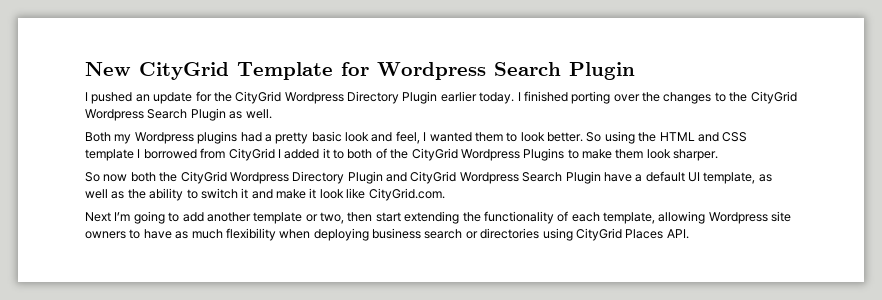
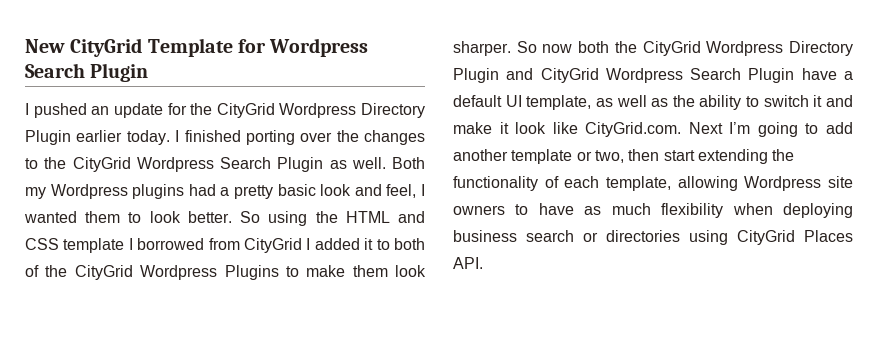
- I finished porting over the changes to the CityGrid Wordpress Search Plugin as well.
- Both my Wordpress plugins had a pretty basic look and feel, I wanted them to look better.
+ I finished porting over the changes to the CityGrid Wordpress Search Plugin as well. Both my Wordpress plugins had a pretty basic look and feel, I wanted them to look better.
- So using the HTML and CSS template I borrowed from CityGrid I added it to both of the CityGrid Wordpress Plugins to make them look sharper.
- So now both the CityGrid Wordpress Directory Plugin and CityGrid Wordpress Search Plugin have a default UI template, as well as the ability to switch it and make it look like CityGrid.com.
- Next I’m going to add another template or two, then start extending the functionality of each template, allowing Wordpress site owners to have as much flexibility when deploying business search or directories using CityGrid Places API.
+ So using the HTML and CSS template I borrowed from CityGrid I added it to both of the CityGrid Wordpress Plugins to make them look sharper. So now both the CityGrid Wordpress Directory Plugin and CityGrid Wordpress Search Plugin have a default UI template, as well as the ability to switch it and make it look like CityGrid.com. Next I’m going to add another template or two, then start extending the functionality of each template, allowing Wordpress site owners to have as much flexibility when deploying business search or directories using CityGrid Places API.

